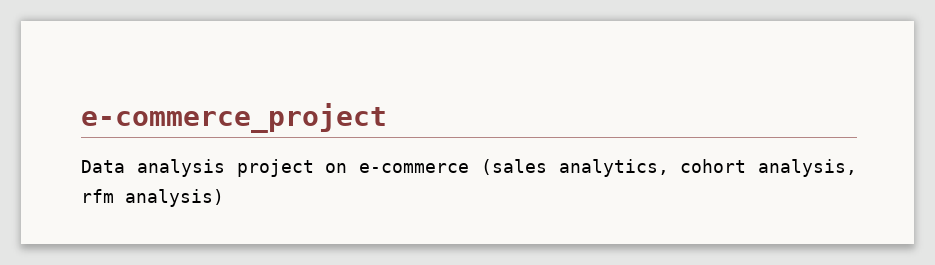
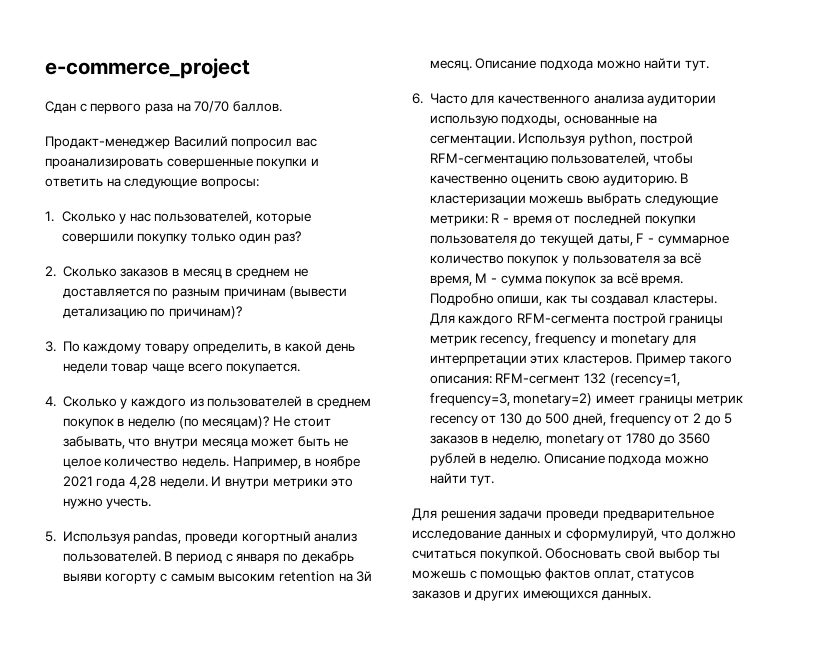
- Data analysis project on e-commerce (sales analytics, cohort analysis, rfm analysis)
+ Сдан с первого раза на 70/70 баллов.
+ Продакт-менеджер Василий попросил вас проанализировать совершенные покупки и ответить на следующие вопросы:
+ 1. Сколько у нас пользователей, которые совершили покупку только один раз?
+ 2. Сколько заказов в месяц в среднем не доставляется по разным причинам (вывести детализацию по причинам)?
+ 3. По каждому товару определить, в какой день недели товар чаще всего покупается.
+ 4. Сколько у каждого из пользователей в среднем покупок в неделю (по месяцам)? Не стоит забывать, что внутри месяца может быть не целое количество недель. Например, в ноябре 2021 года 4,28 недели. И внутри метрики это нужно учесть.
+ 5. Используя pandas, проведи когортный анализ пользователей. В период с января по декабрь выяви когорту с самым высоким retention на 3й месяц. Описание подхода можно найти тут.
+ 6. Часто для качественного анализа аудитории использую подходы, основанные на сегментации. Используя python, построй RFM-сегментацию пользователей, чтобы качественно оценить свою аудиторию. В кластеризации можешь выбрать следующие метрики: R - время от последней покупки пользователя до текущей даты, F - суммарное количество покупок у пользователя за всё время, M - сумма покупок за всё время. Подробно опиши, как ты создавал кластеры. Для каждого RFM-сегмента построй границы метрик recency, frequency и monetary для интерпретации этих кластеров. Пример такого описания: RFM-сегмент 132 (recency=1, frequency=3, monetary=2) имеет границы метрик recency от 130 до 500 дней, frequency от 2 до 5 заказов в неделю, monetary от 1780 до 3560 рублей в неделю. Описание подхода можно найти тут.
+ Для решения задачи проведи предварительное исследование данных и сформулируй, что должно считаться покупкой. Обосновать свой выбор ты можешь с помощью фактов оплат, статусов заказов и других имеющихся данных.

